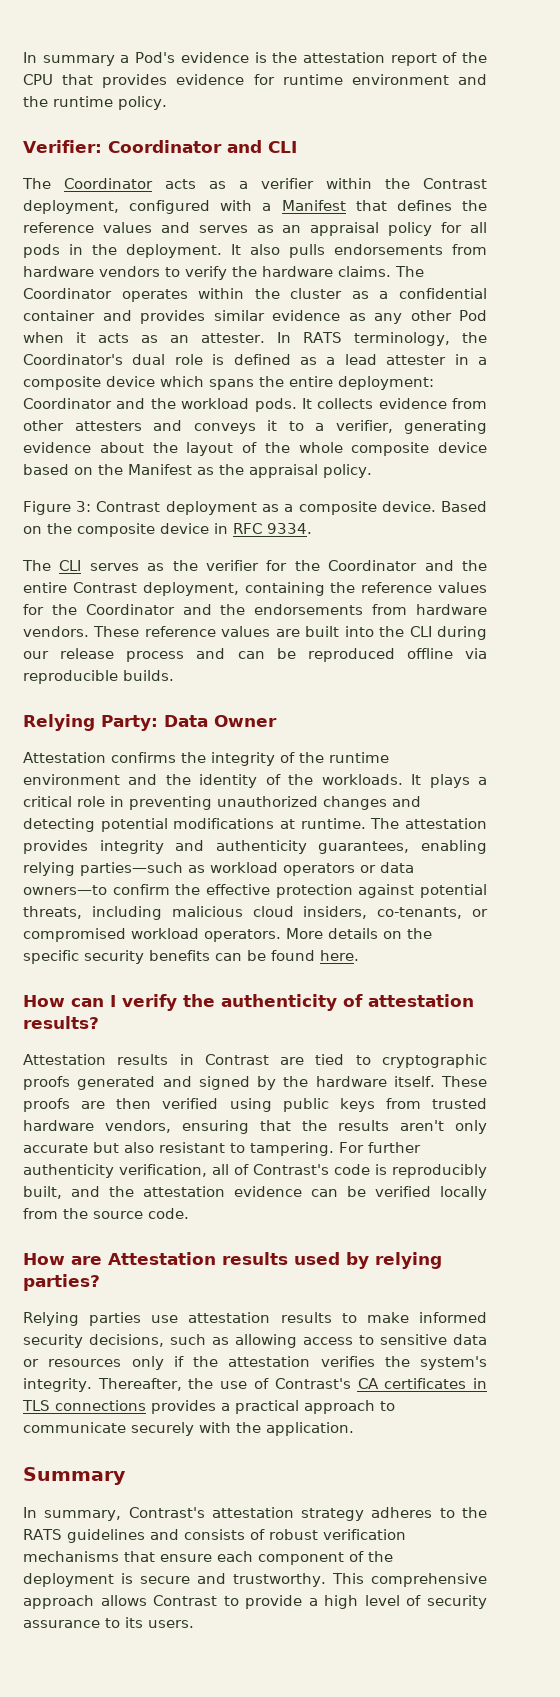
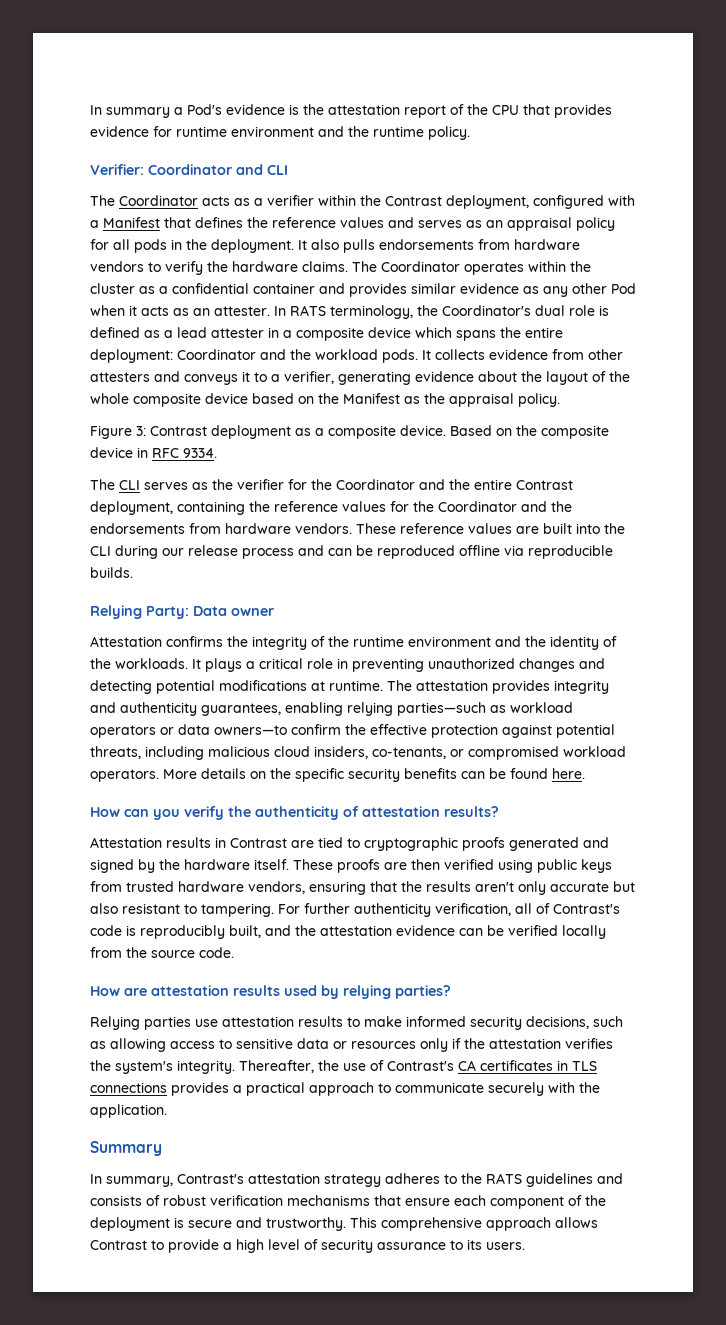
- Relying Party: Data Owner
+ Relying Party: Data owner
- How can I verify the authenticity of attestation results?
+ How can you verify the authenticity of attestation results?
- How are Attestation results used by relying parties?
+ How are attestation results used by relying parties?

